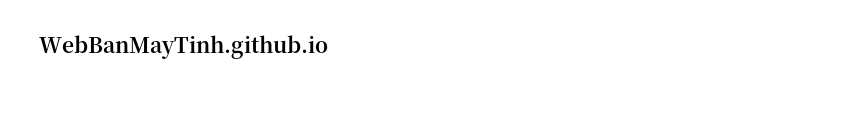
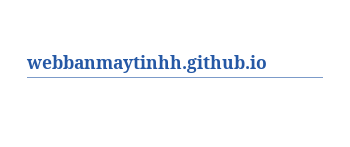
- WebBanMayTinh.github.io
+ webbanmaytinhh.github.io

